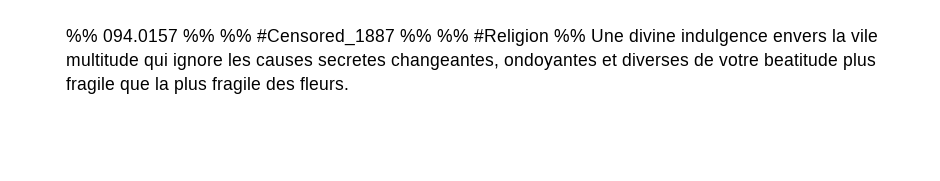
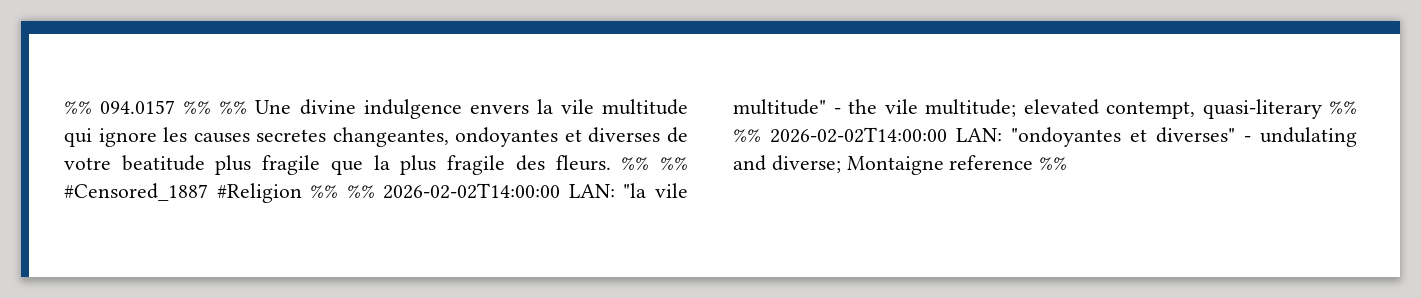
- %% 094.0157 %% %% #Censored_1887 %% %% #Religion %% Une divine indulgence envers la vile multitude qui ignore les causes secretes changeantes, ondoyantes et diverses de votre beatitude plus fragile que la plus fragile des fleurs.
+ %% 094.0157 %% %% Une divine indulgence envers la vile multitude qui ignore les causes secretes changeantes, ondoyantes et diverses de votre beatitude plus fragile que la plus fragile des fleurs.
+ %% %% #Censored_1887 #Religion %% %% 2026-02-02T14:00:00 LAN: "la vile multitude" - the vile multitude; elevated contempt, quasi-literary %% %% 2026-02-02T14:00:00 LAN: "ondoyantes et diverses" - undulating and diverse; Montaigne reference %%

